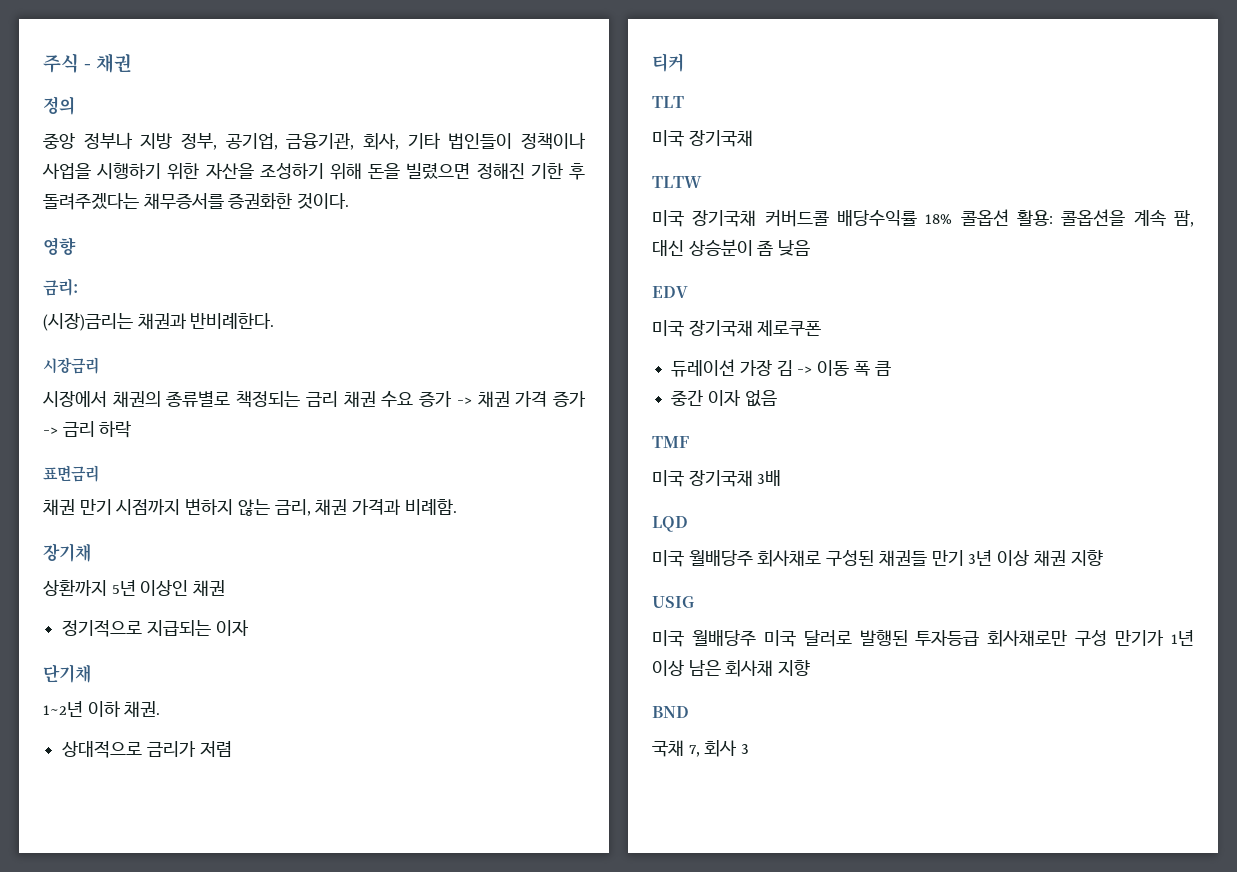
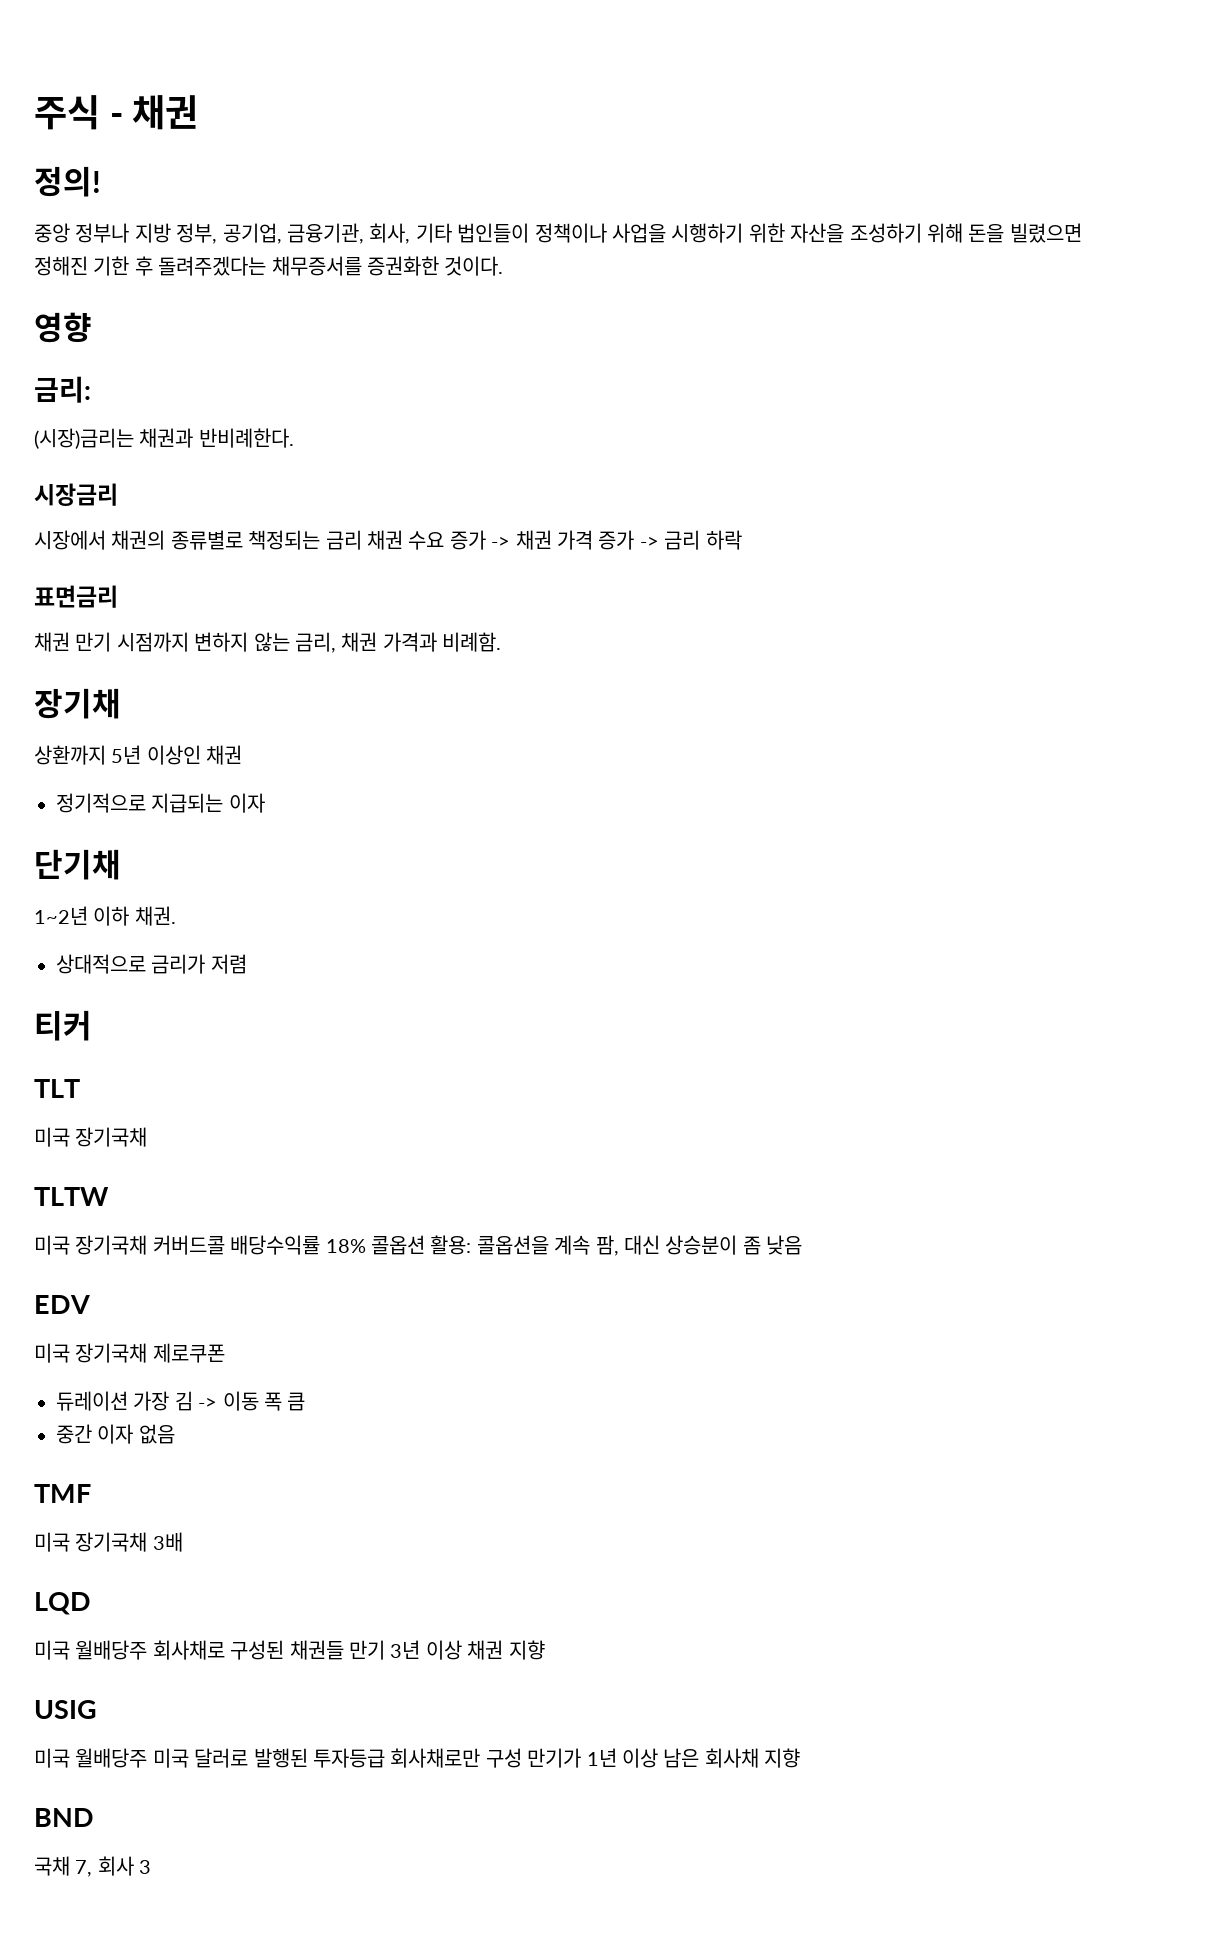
- 정의
+ 정의!

